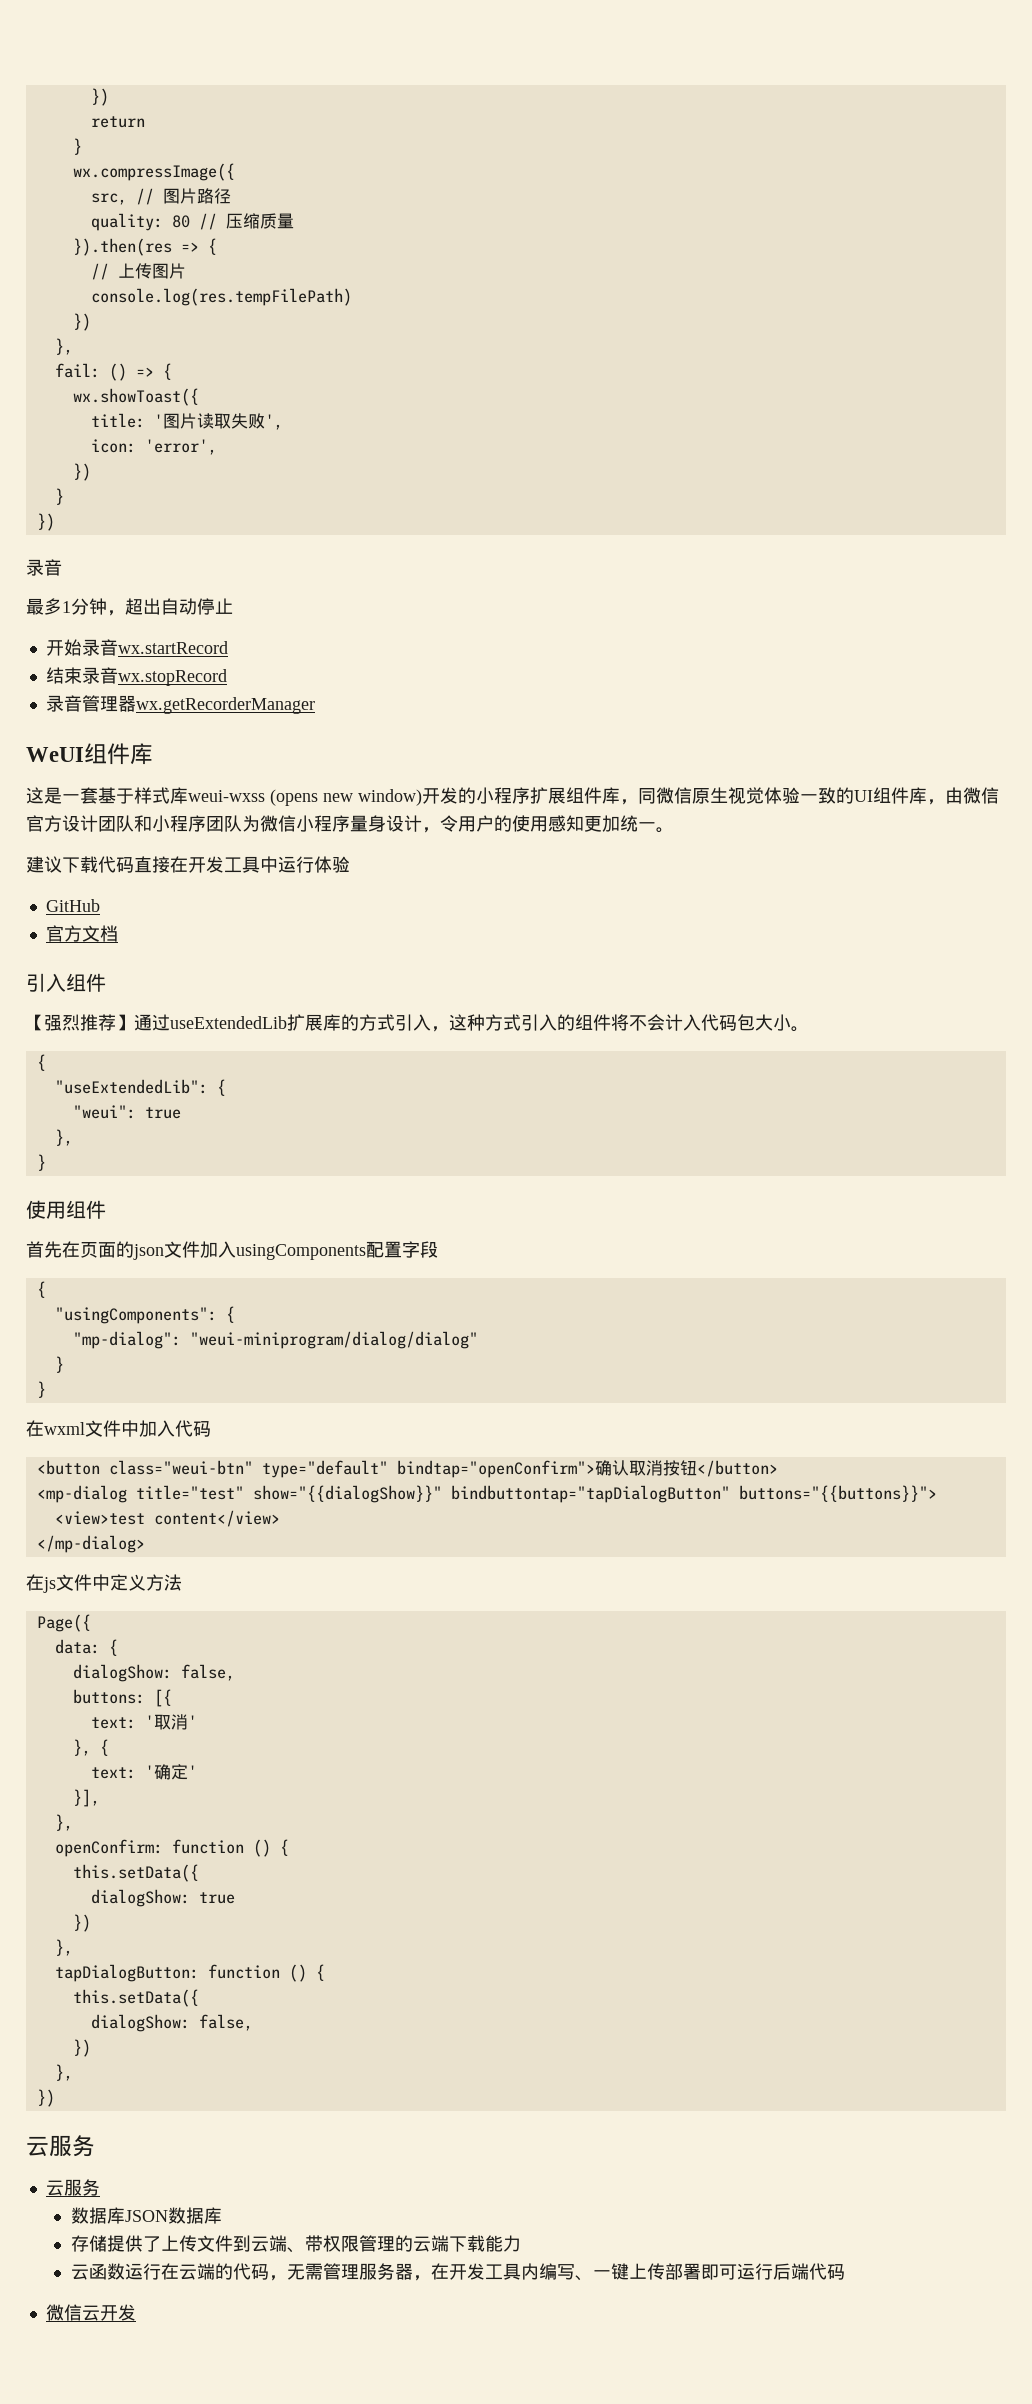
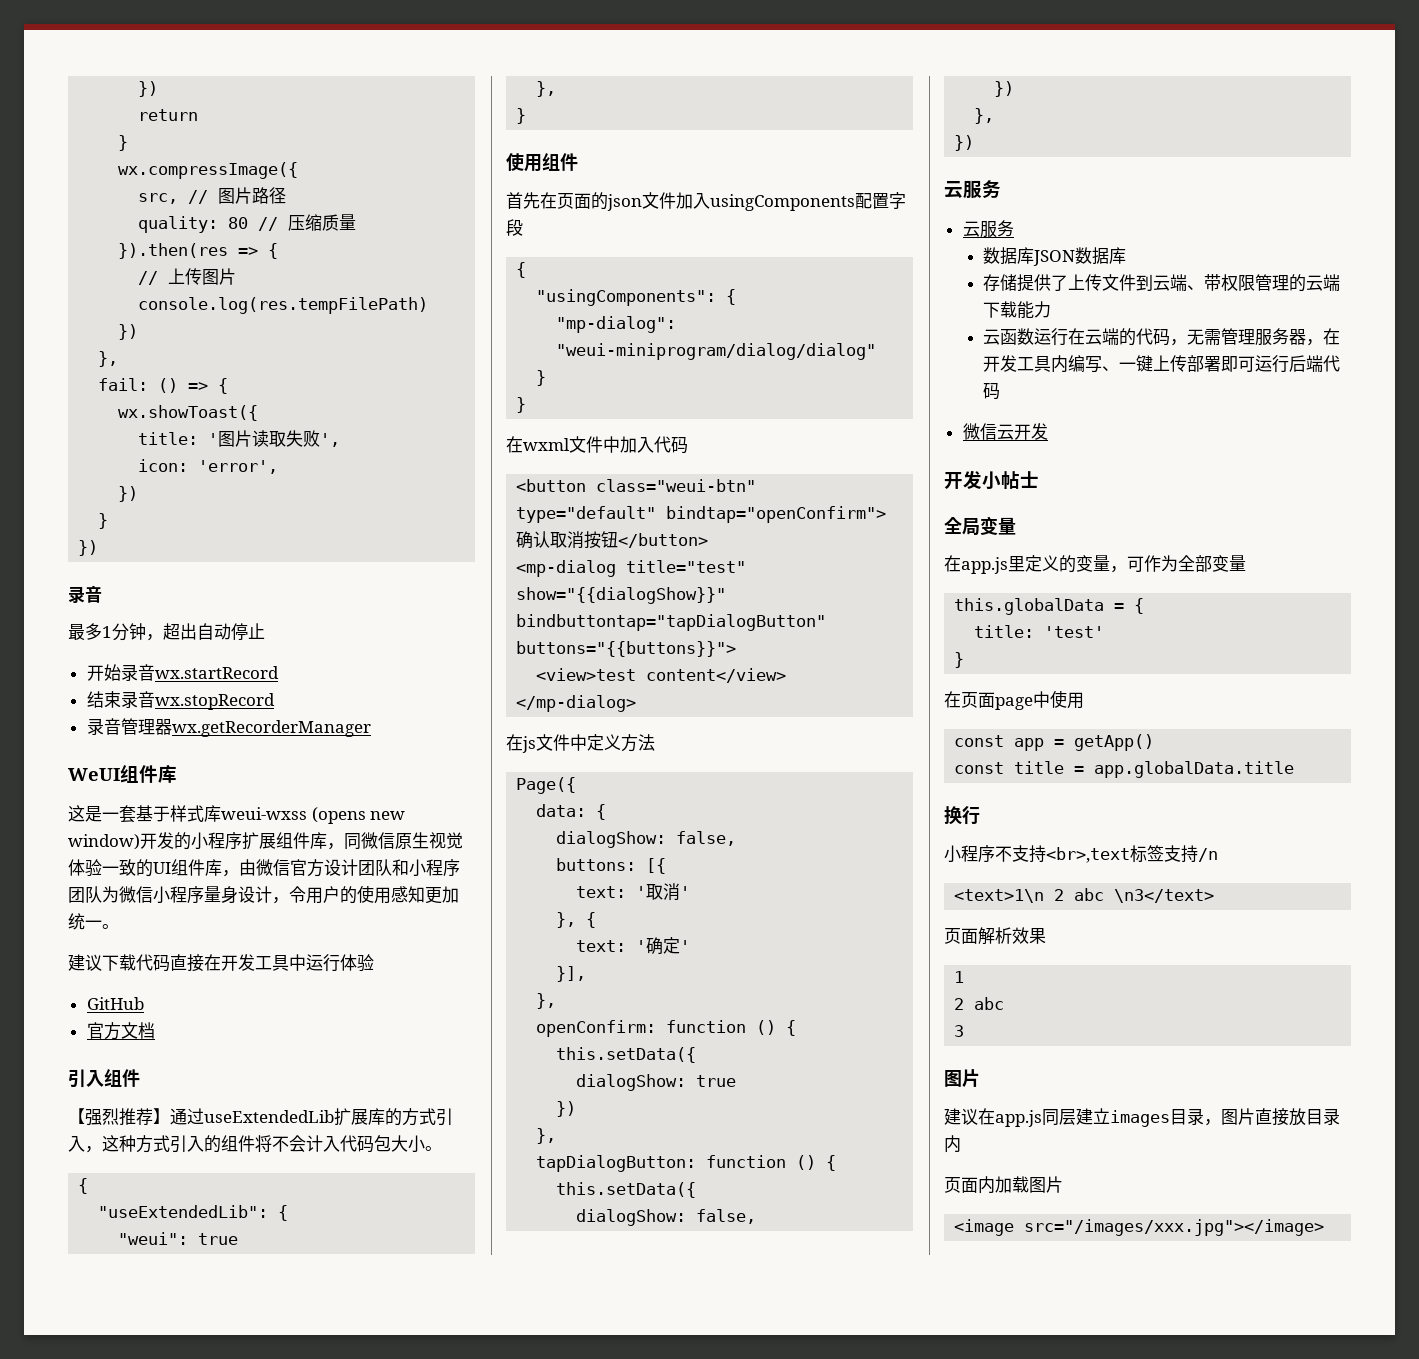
+ 开发小帖士
+ 全局变量
+ 在app.js里定义的变量，可作为全部变量
+ this.globalData = {
+ title: 'test'
+ }
+ 在页面page中使用
+ const app = getApp()
+ const title = app.globalData.title
+ 换行
+ 小程序不支持<br>,text标签支持/n
+ <text>1\n 2 abc \n3</text>
+ 页面解析效果
+ 1
+ 2 abc
+ 3
+ 图片
+ 建议在app.js同层建立images目录，图片直接放目录内
+ 页面内加载图片
+ <image src="/images/xxx.jpg"></image>

